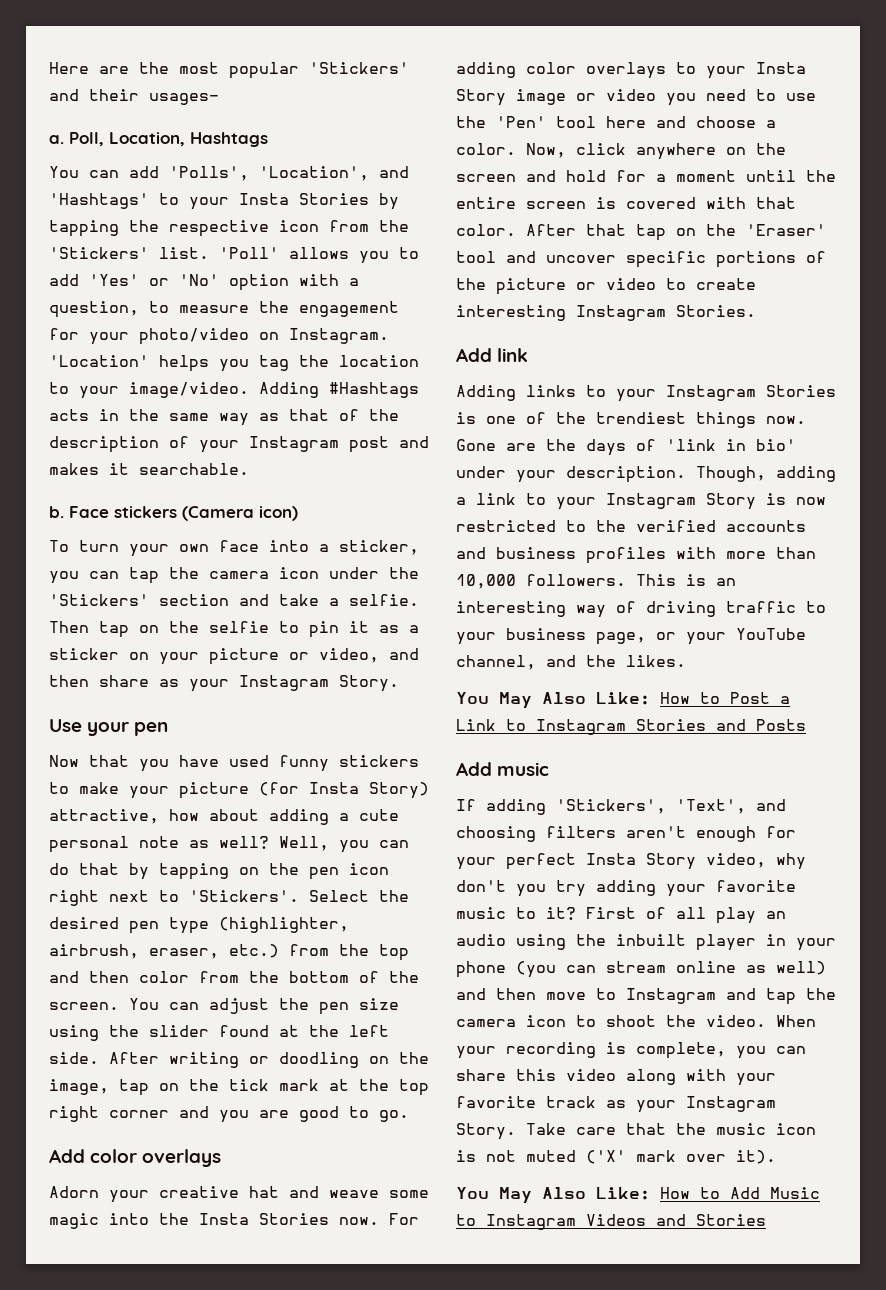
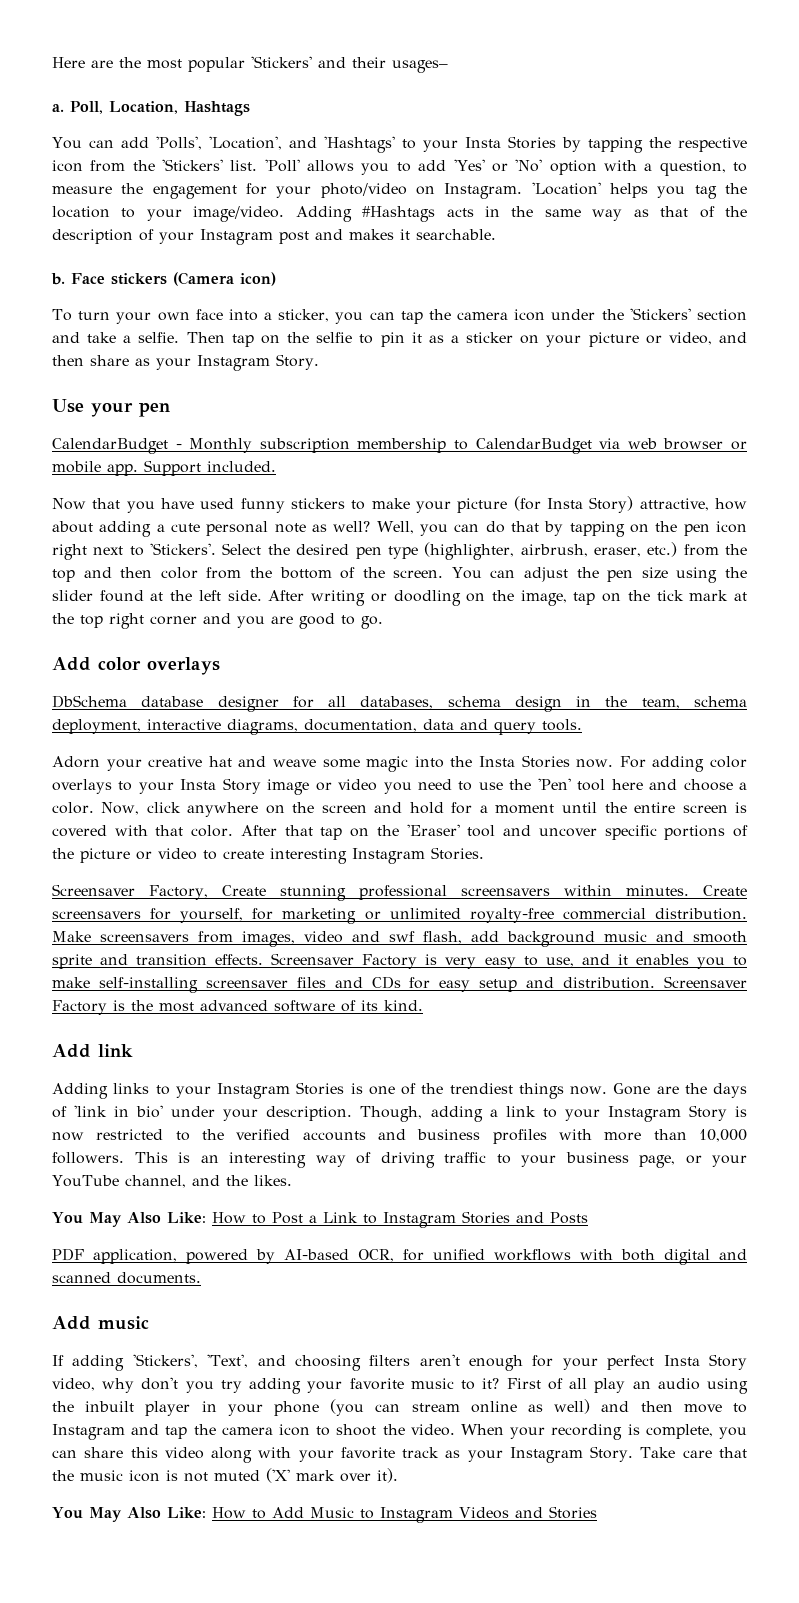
+ CalendarBudget - Monthly subscription membership to CalendarBudget via web browser or mobile app. Support included.
+ DbSchema database designer for all databases, schema design in the team, schema deployment, interactive diagrams, documentation, data and query tools.
+ Screensaver Factory, Create stunning professional screensavers within minutes. Create screensavers for yourself, for marketing or unlimited royalty-free commercial distribution. Make screensavers from images, video and swf flash, add background music and smooth sprite and transition effects. Screensaver Factory is very easy to use, and it enables you to make self-installing screensaver files and CDs for easy setup and distribution. Screensaver Factory is the most advanced software of its kind.
+ PDF application, powered by AI-based OCR, for unified workflows with both digital and scanned documents.

